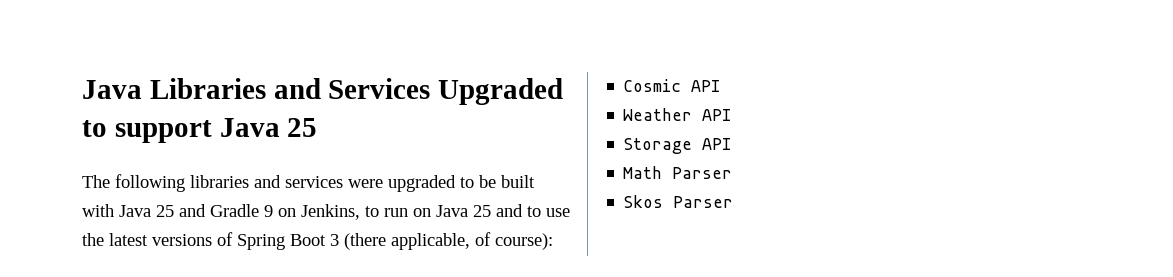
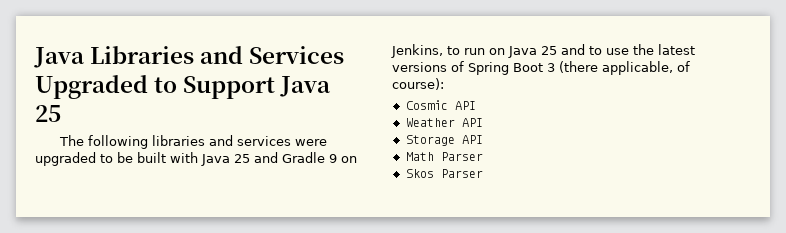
- Java Libraries and Services Upgraded to support Java 25
+ Java Libraries and Services Upgraded to Support Java 25

